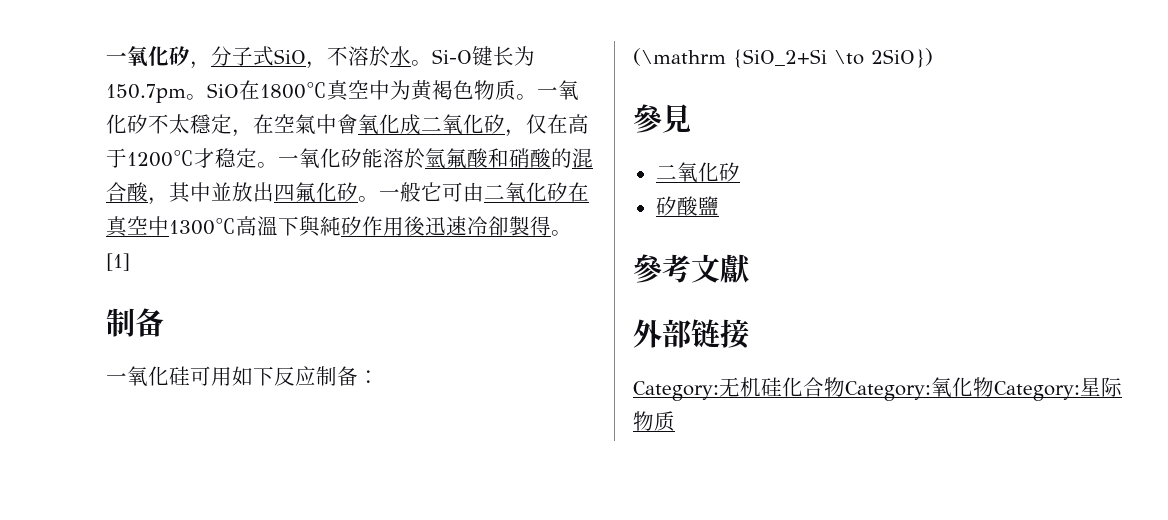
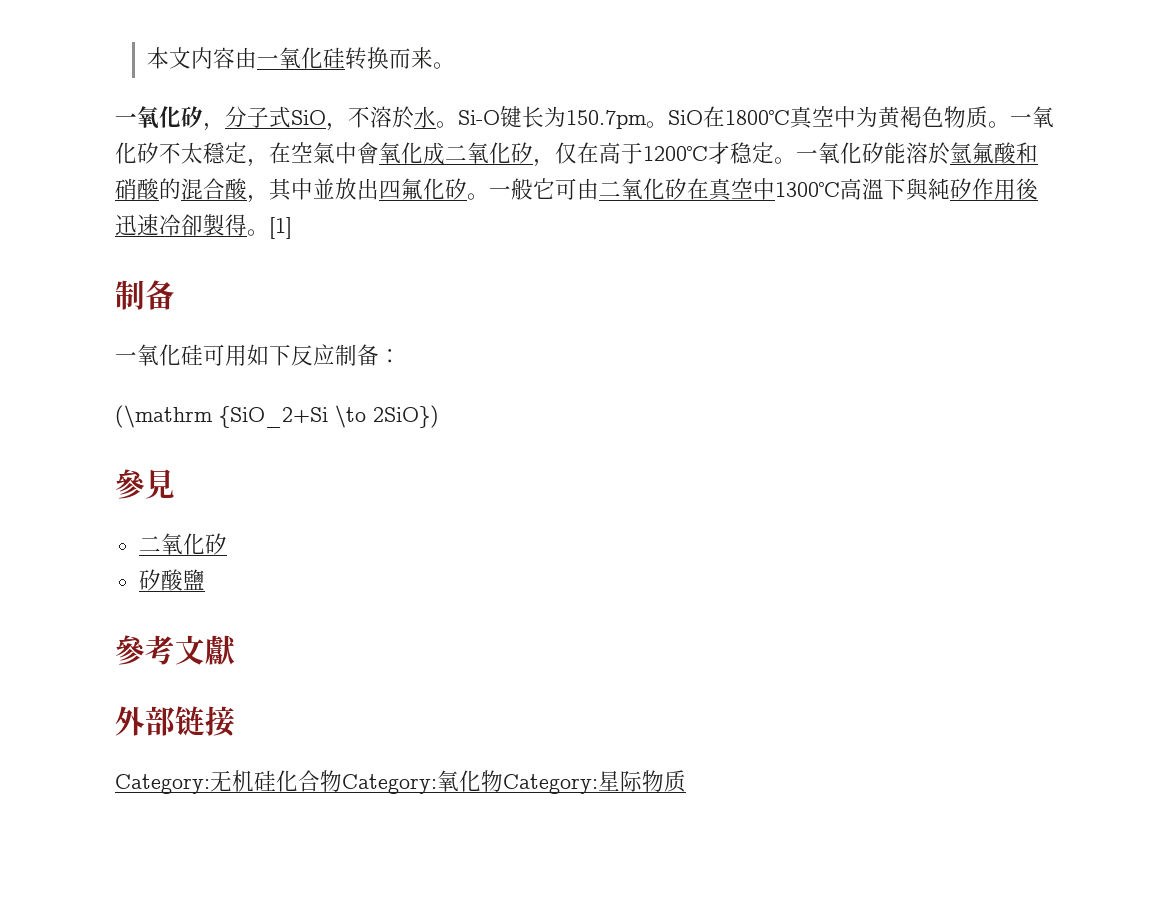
+ 本文内容由一氧化硅转换而来。

